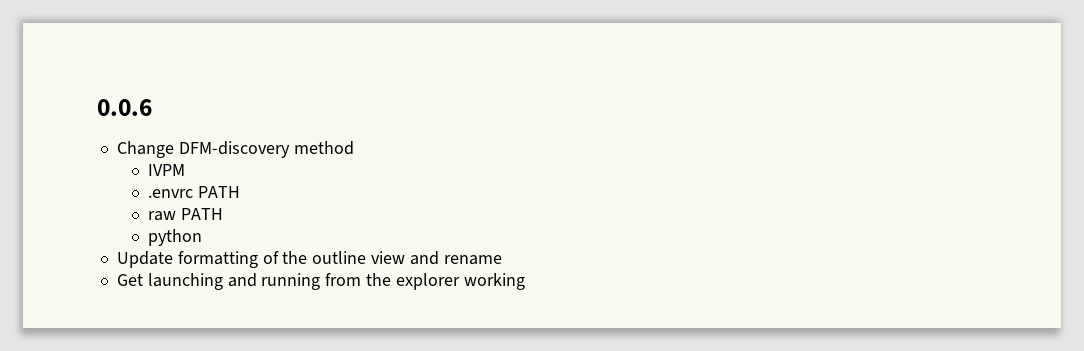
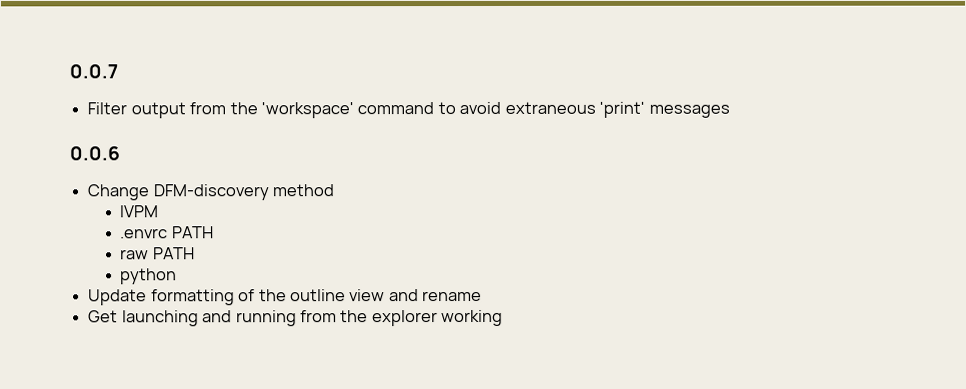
+ 0.0.7
+ Filter output from the 'workspace' command to avoid extraneous 'print' messages

